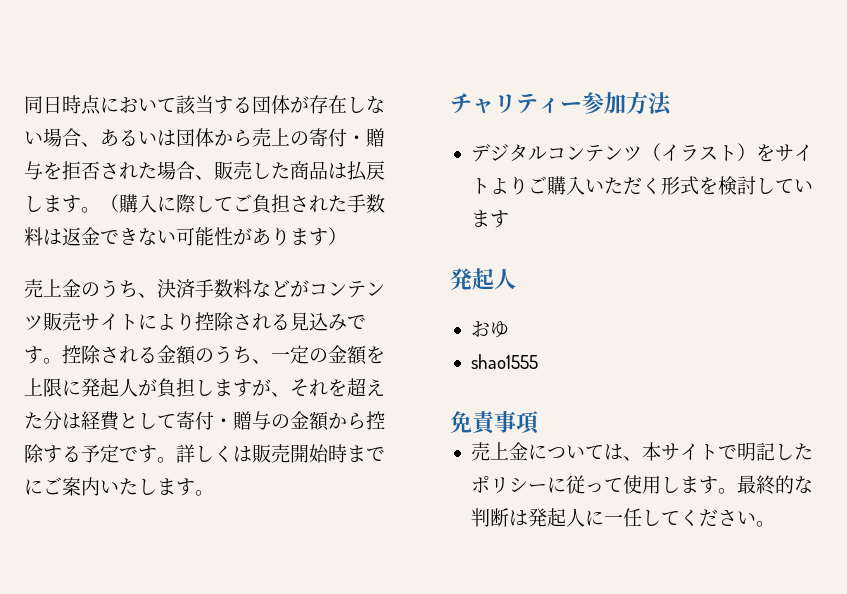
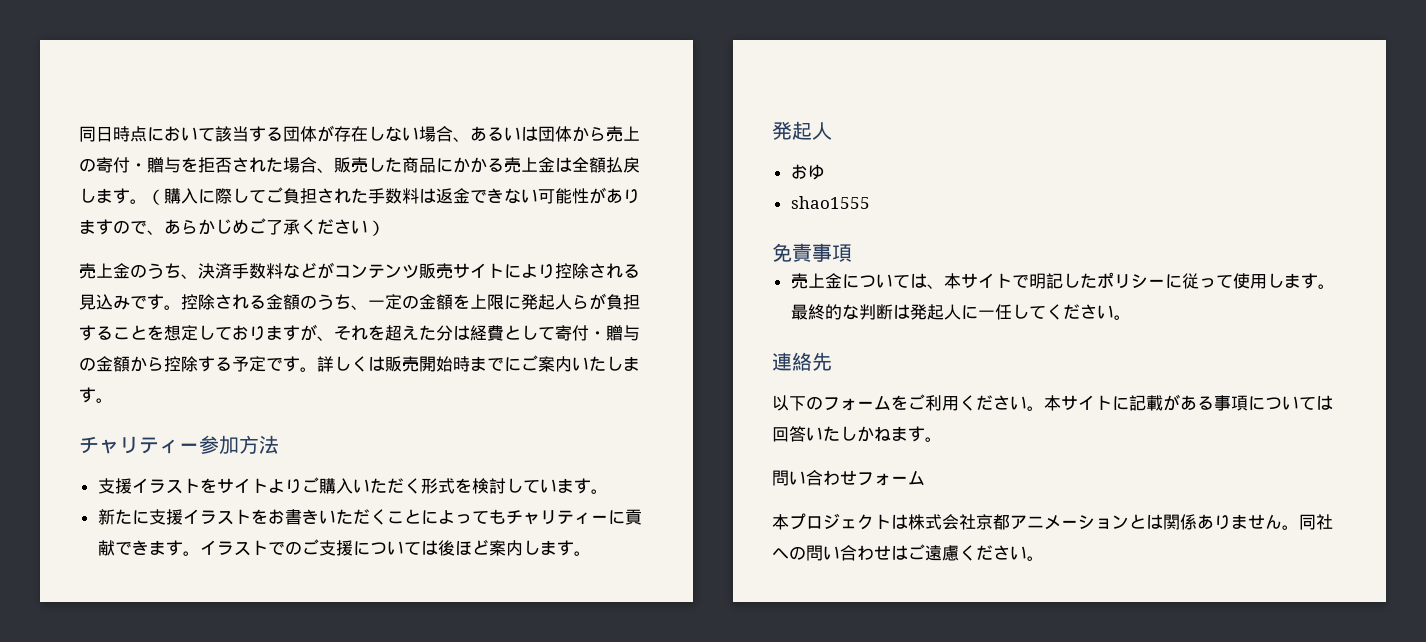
- 同日時点において該当する団体が存在しない場合、あるいは団体から売上の寄付・贈与を拒否された場合、販売した商品は払戻します。
+ 同日時点において該当する団体が存在しない場合、あるいは団体から売上の寄付・贈与を拒否された場合、販売した商品にかかる売上金は全額払戻します。
- （購入に際してご負担された手数料は返金できない可能性があります）
+ （購入に際してご負担された手数料は返金できない可能性がありますので、あらかじめご了承ください）
- 控除される金額のうち、一定の金額を上限に発起人が負担しますが、それを超えた分は経費として寄付・贈与の金額から控除する予定です。
+ 控除される金額のうち、一定の金額を上限に発起人らが負担することを想定しておりますが、それを超えた分は経費として寄付・贈与の金額から控除する予定です。
- デジタルコンテンツ（イラスト）をサイトよりご購入いただく形式を検討しています
+ 支援イラストをサイトよりご購入いただく形式を検討しています。
+ 新たに支援イラストをお書きいただくことによってもチャリティーに貢献できます。イラストでのご支援については後ほど案内します。
+ 連絡先
+ 以下のフォームをご利用ください。本サイトに記載がある事項については回答いたしかねます。
+ 問い合わせフォーム
+ 本プロジェクトは株式会社京都アニメーションとは関係ありません。同社への問い合わせはご遠慮ください。

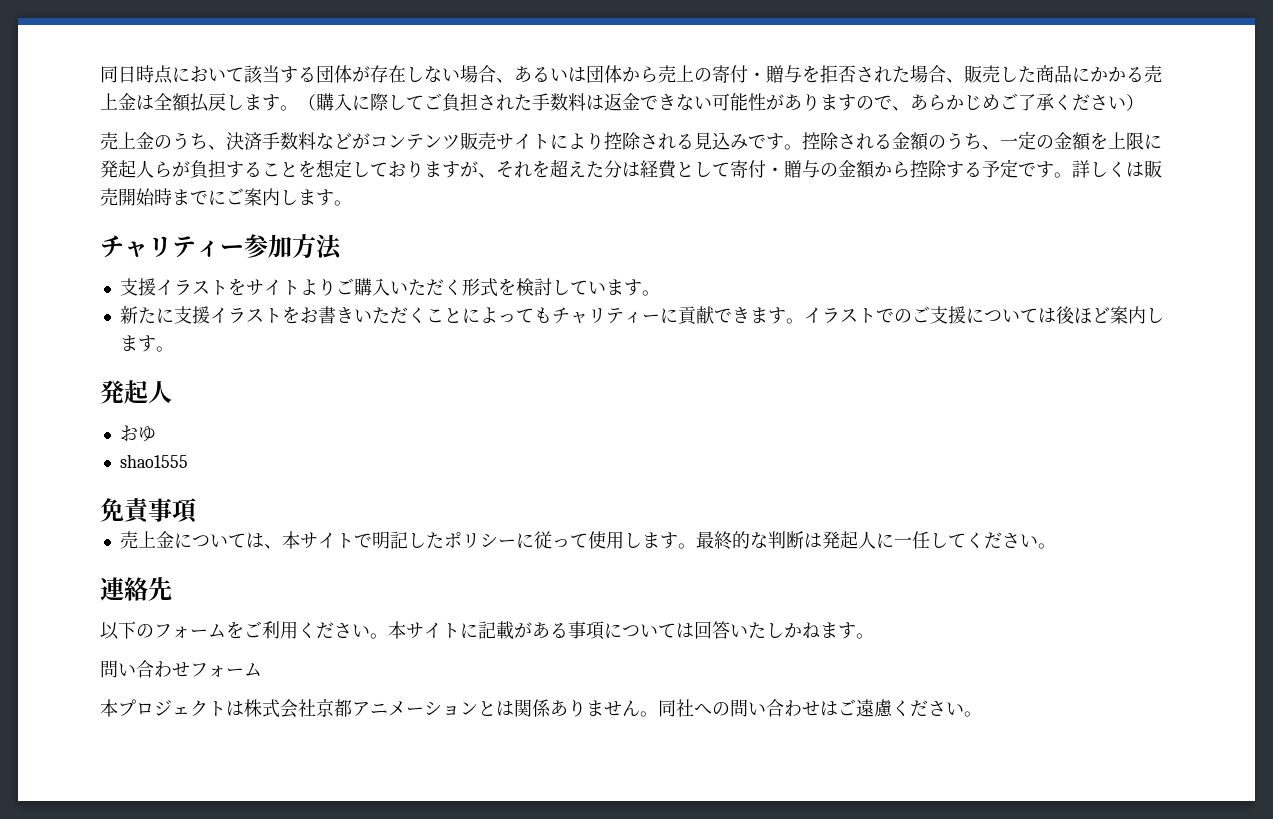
- 詳しくは販売開始時までにご案内いたします。
+ 詳しくは販売開始時までにご案内します。

